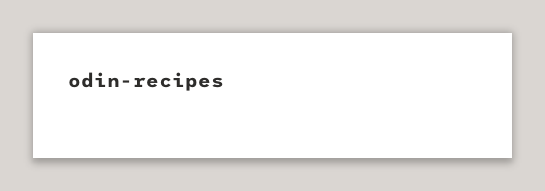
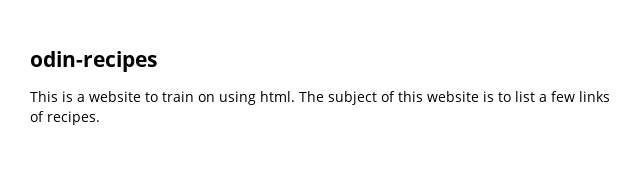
+ This is a website to train on using html. The subject of this website is to list a few links of recipes.

